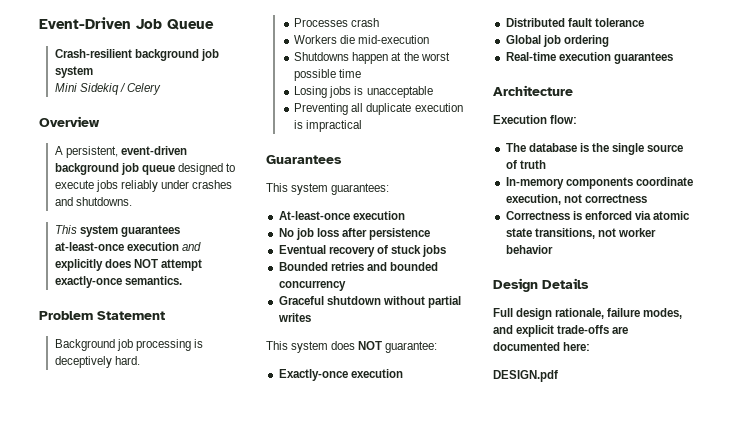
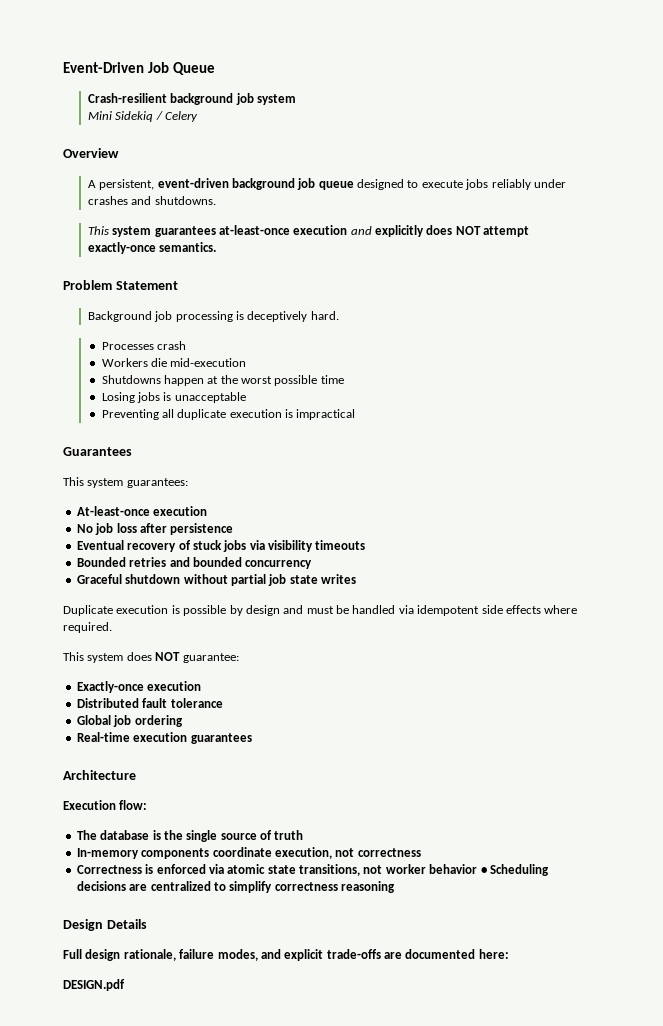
- Eventual recovery of stuck jobs
+ Eventual recovery of stuck jobs via visibility timeouts
- Graceful shutdown without partial writes
+ Graceful shutdown without partial job state writes
+ Duplicate execution is possible by design and must be handled via idempotent side effects where required.
- Correctness is enforced via atomic state transitions, not worker behavior
+ Correctness is enforced via atomic state transitions, not worker behavior • Scheduling decisions are centralized to simplify correctness reasoning

